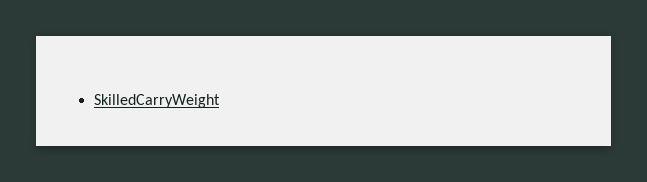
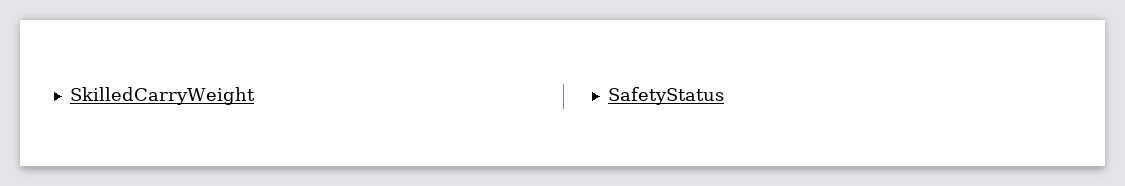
+ SafetyStatus

